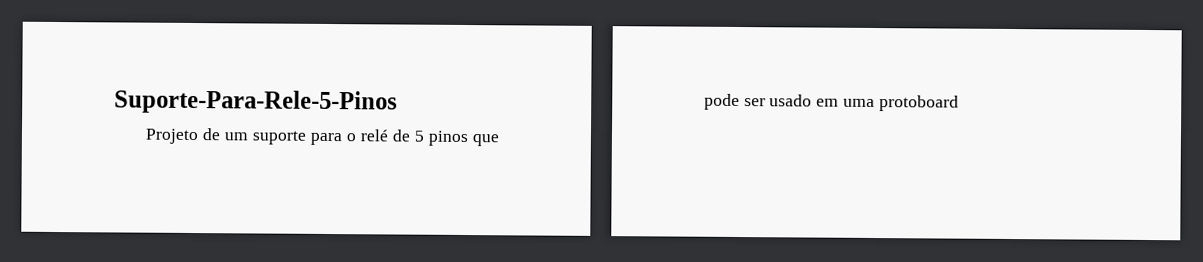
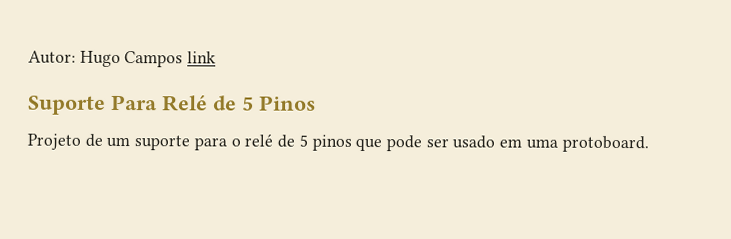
- Suporte-Para-Rele-5-Pinos
+ Autor: Hugo Campos link
+ Suporte Para Relé de 5 Pinos
- Projeto de um suporte para o relé de 5 pinos que pode ser usado em uma protoboard
+ Projeto de um suporte para o relé de 5 pinos que pode ser usado em uma protoboard.

